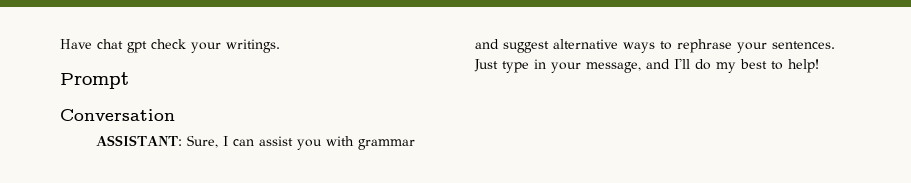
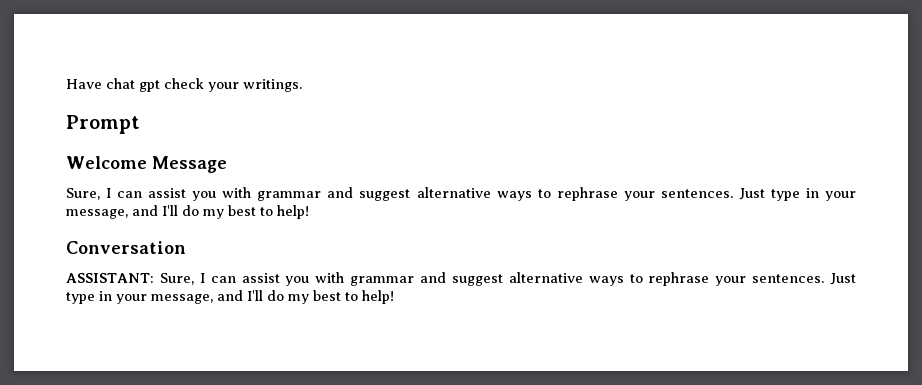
+ Welcome Message
+ Sure, I can assist you with grammar and suggest alternative ways to rephrase your sentences. Just type in your message, and I'll do my best to help!

